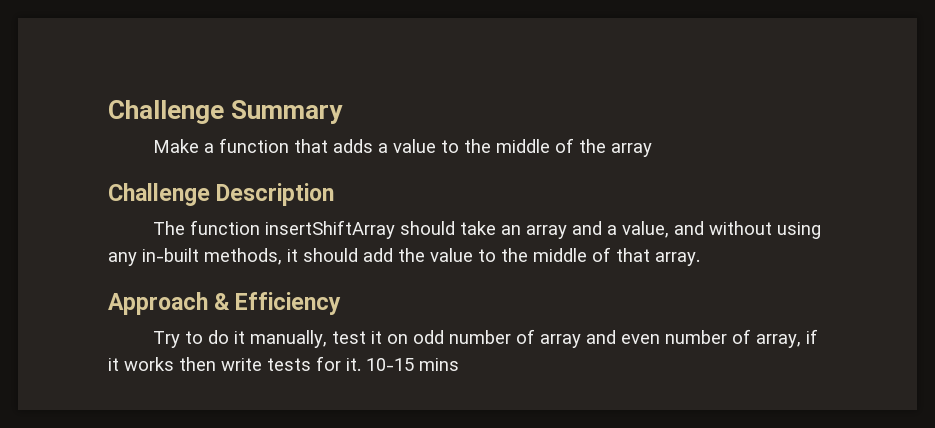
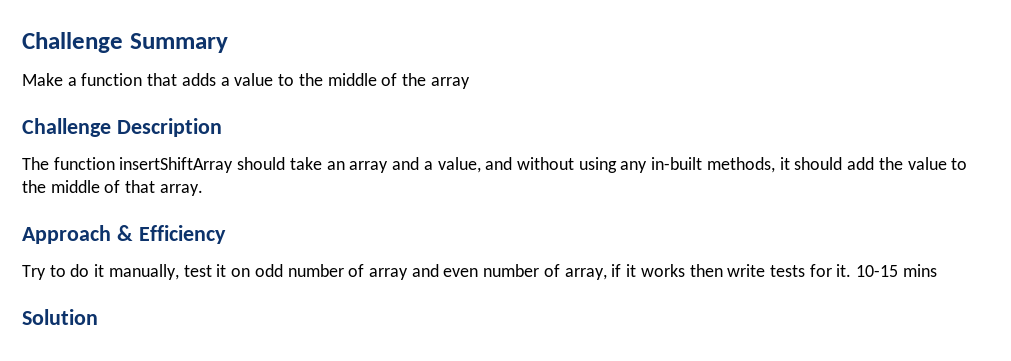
+ Solution

